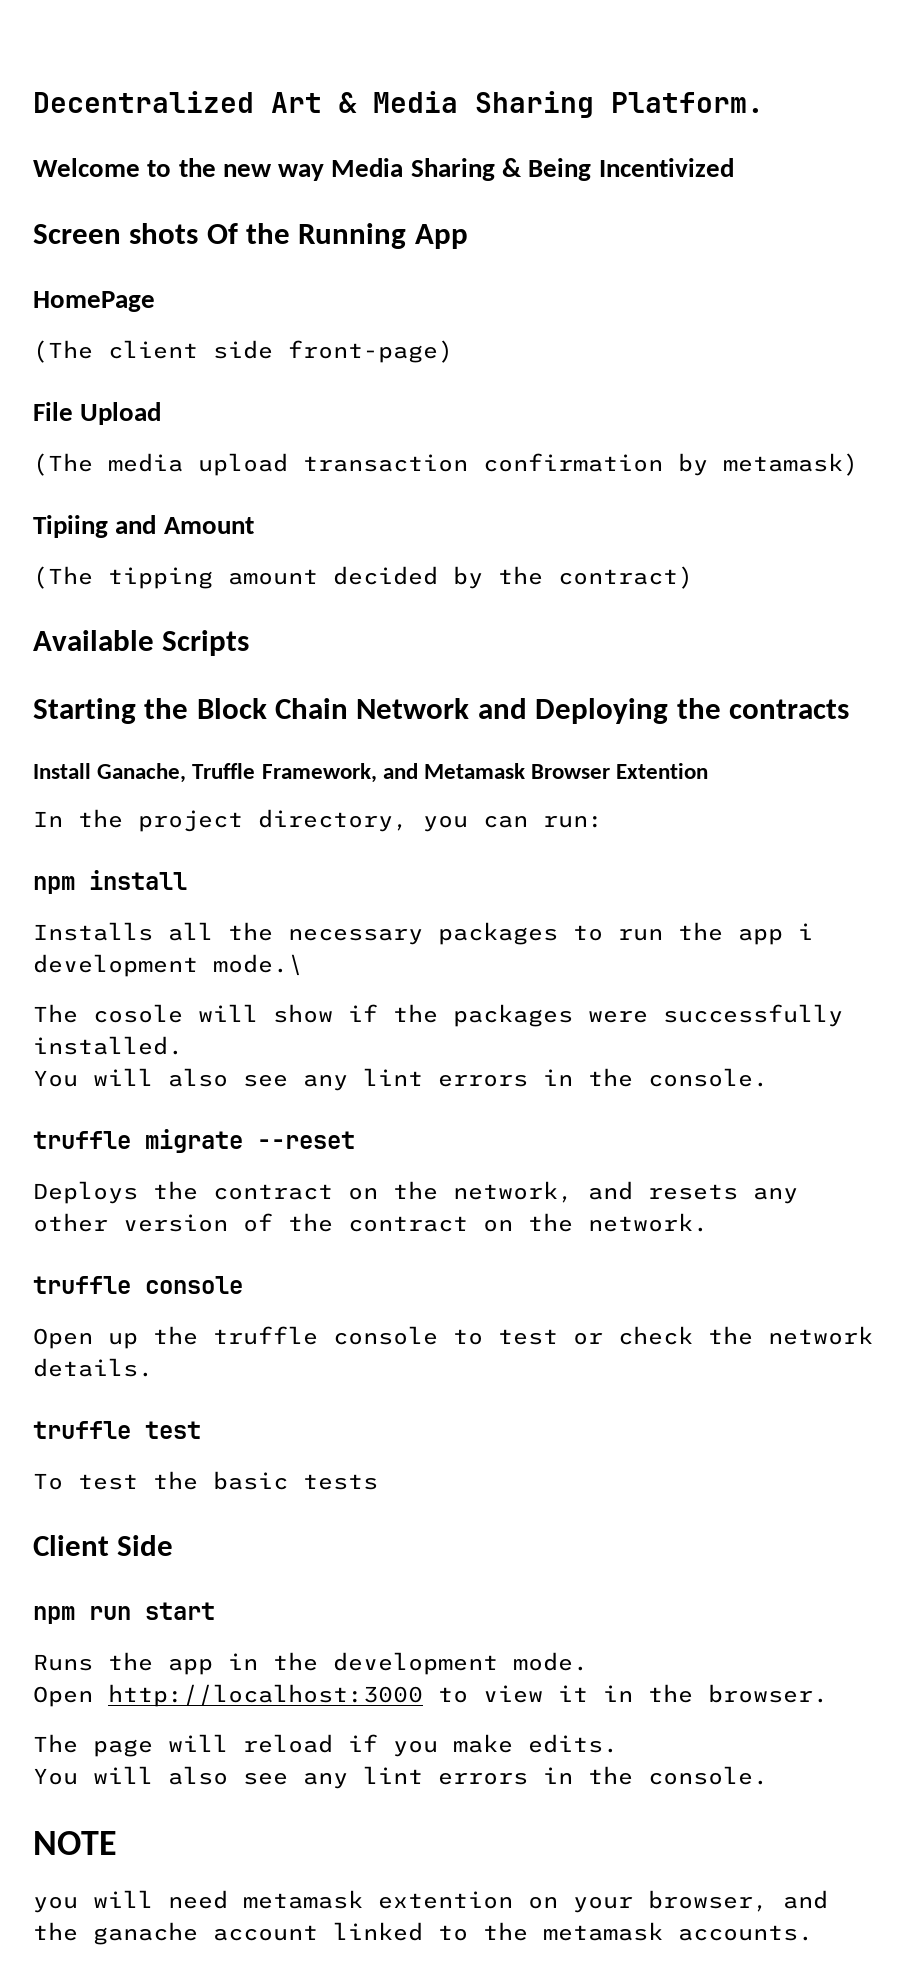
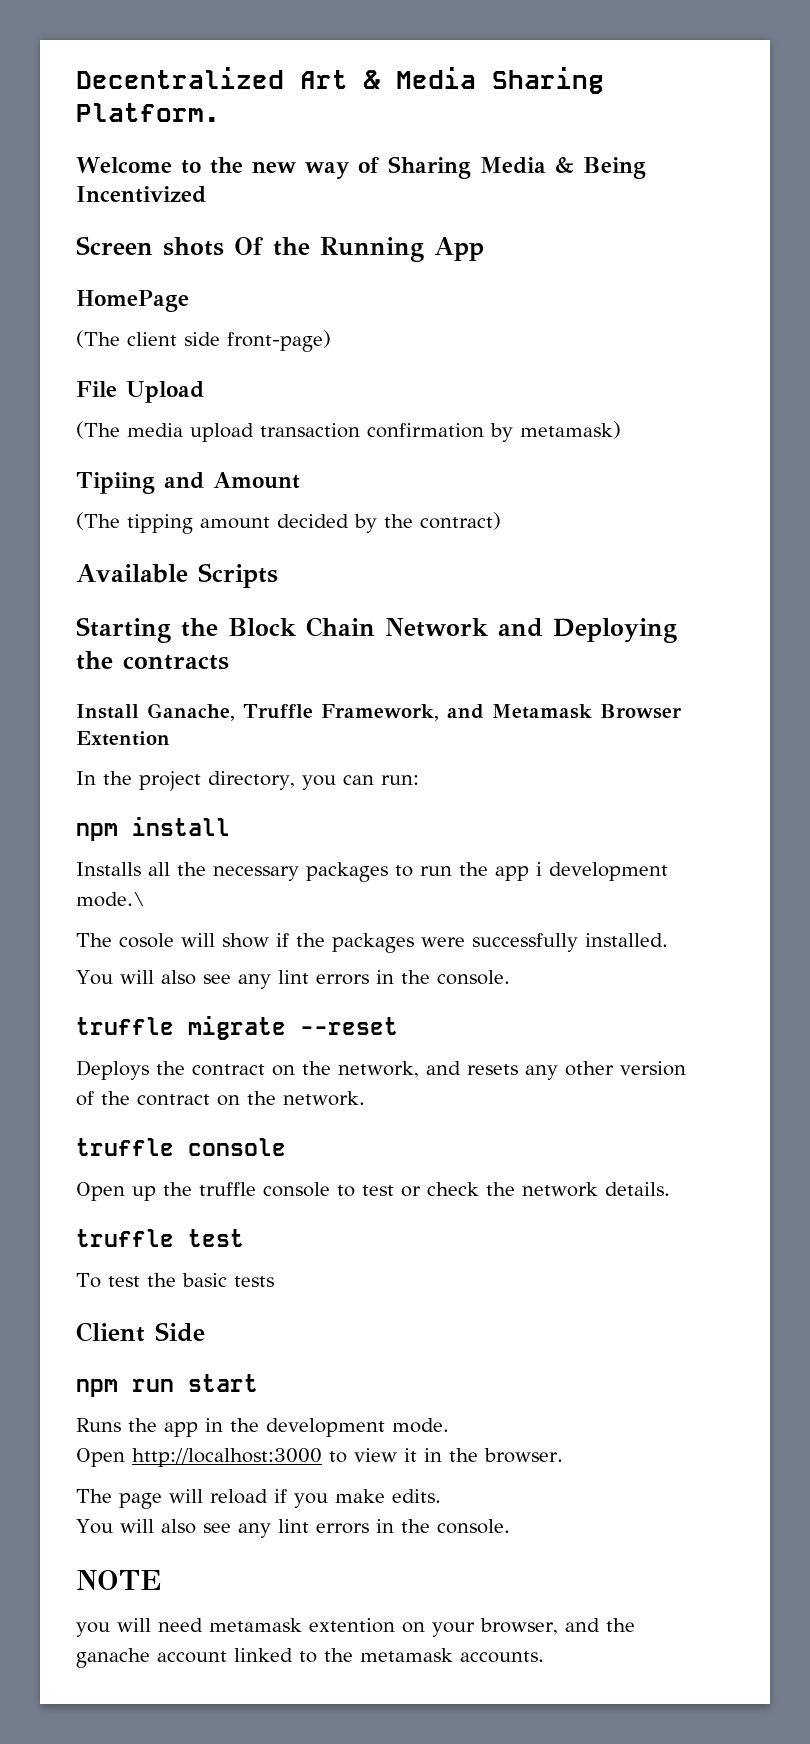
- Welcome to the new way Media Sharing & Being Incentivized
+ Welcome to the new way of Sharing Media & Being Incentivized

